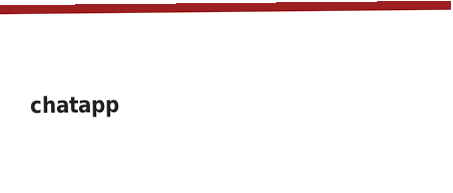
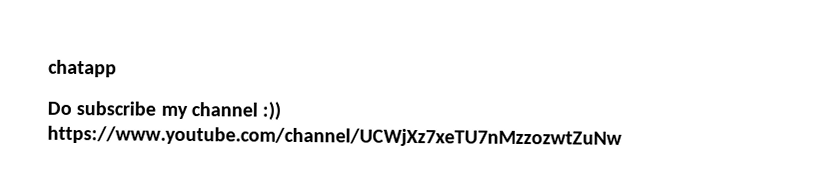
+ Do subscribe my channel :)) https://www.youtube.com/channel/UCWjXz7xeTU7nMzzozwtZuNw

